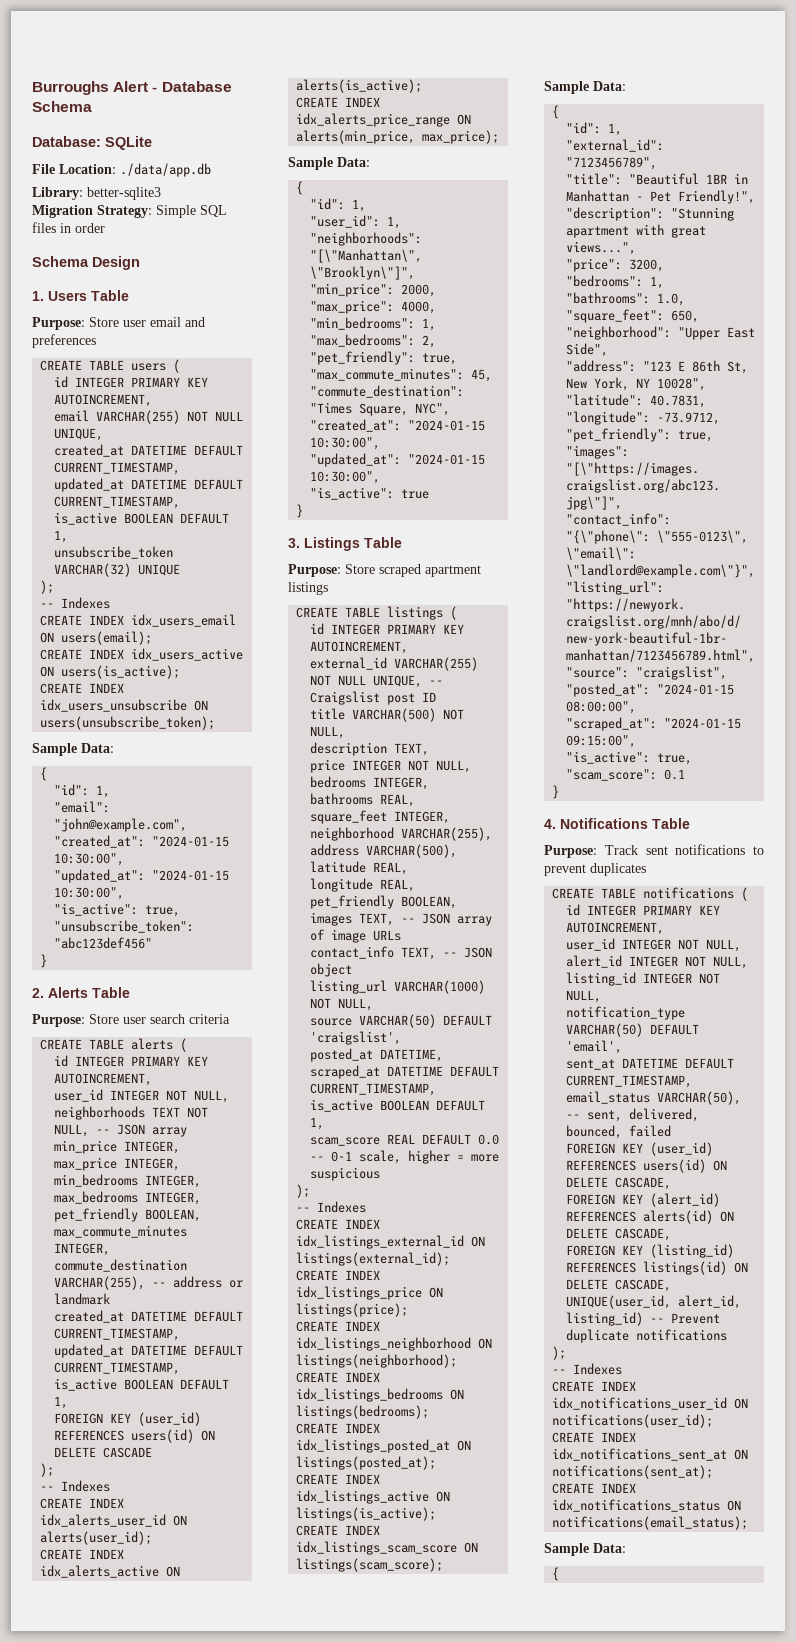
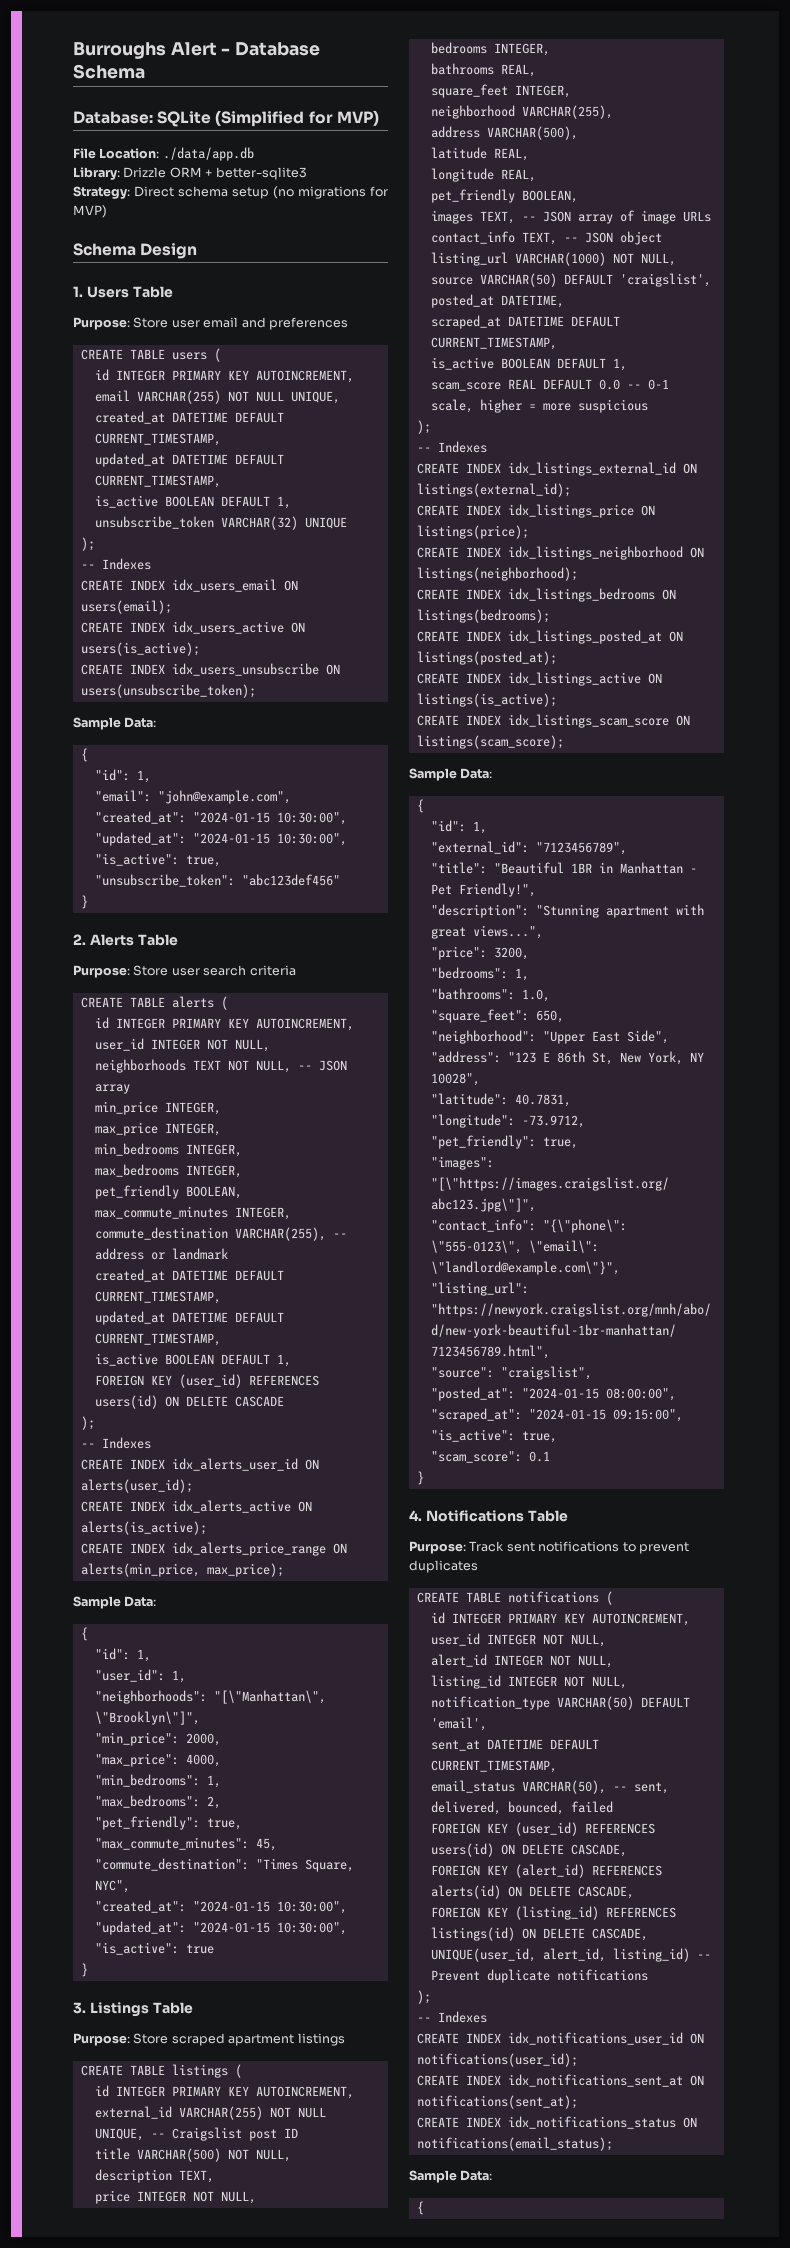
- Database: SQLite
+ Database: SQLite (Simplified for MVP)
- Library: better-sqlite3
- Migration Strategy: Simple SQL files in order
+ Library: Drizzle ORM + better-sqlite3
+ Strategy: Direct schema setup (no migrations for MVP)

